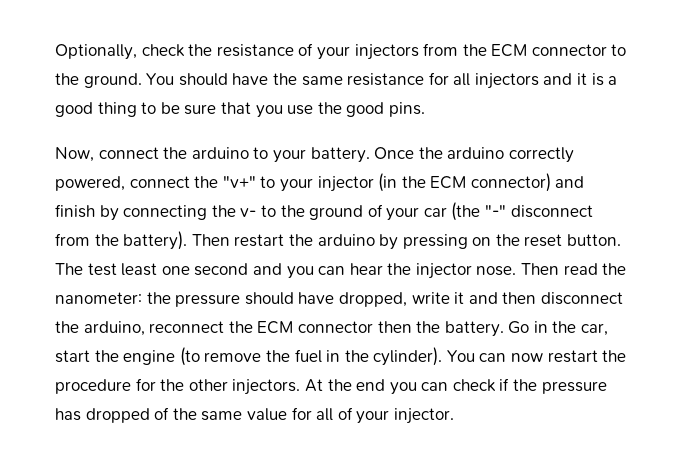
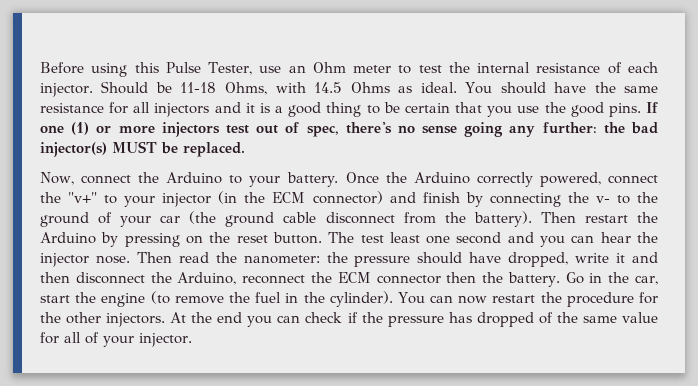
- Optionally, check the resistance of your injectors from the ECM connector to the ground.
+ Before using this Pulse Tester, use an Ohm meter to test the internal resistance of each injector. Should be 11-18 Ohms, with 14.5 Ohms as ideal.
- You should have the same resistance for all injectors and it is a good thing to be sure that you use the good pins.
+ You should have the same resistance for all injectors and it is a good thing to be certain that you use the good pins. If one (1) or more injectors test out of spec, there's no sense going any further: the bad injector(s) MUST be replaced.
- Now, connect the arduino to your battery.
+ Now, connect the Arduino to your battery.
- Once the arduino correctly powered, connect the "v+" to your injector (in the ECM connector) and finish by connecting the v- to the ground of your car (the "-" disconnect from the battery).
+ Once the Arduino correctly powered, connect the "v+" to your injector (in the ECM connector) and finish by connecting the v- to the ground of your car (the ground cable disconnect from the battery).
- Then restart the arduino by pressing on the reset button.
+ Then restart the Arduino by pressing on the reset button.
- Then read the nanometer: the pressure should have dropped, write it and then disconnect the arduino, reconnect the ECM connector then the battery.
+ Then read the nanometer: the pressure should have dropped, write it and then disconnect the Arduino, reconnect the ECM connector then the battery.

